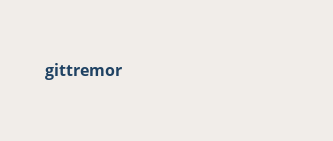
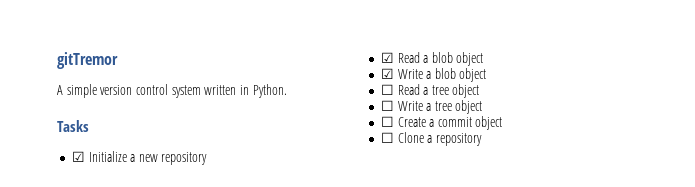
- gittremor
+ gitTremor
+ A simple version control system written in Python.
+ Tasks
+ ☑ Initialize a new repository
+ ☑ Read a blob object
+ ☑ Write a blob object
+ ☐ Read a tree object
+ ☐ Write a tree object
+ ☐ Create a commit object
+ ☐ Clone a repository

